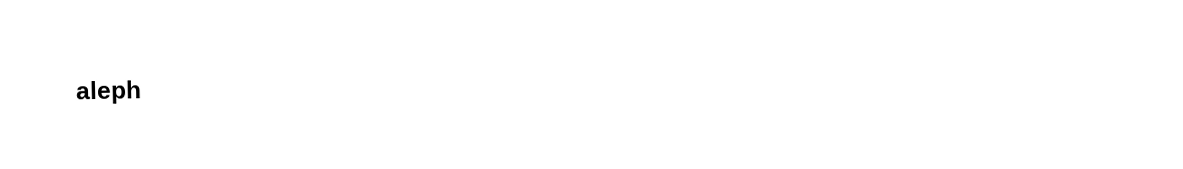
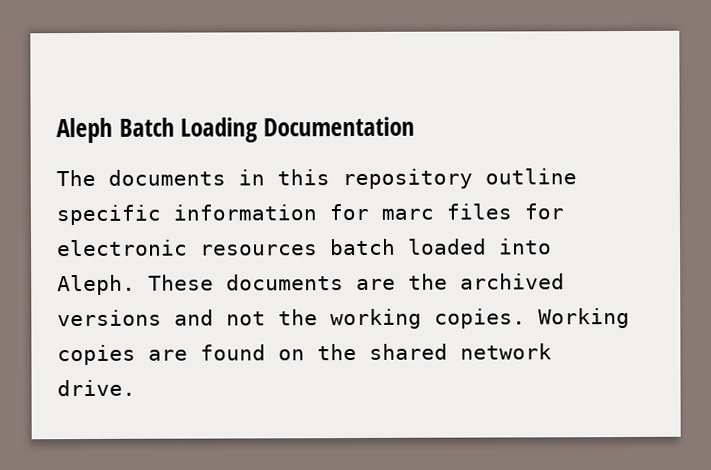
- aleph
+ Aleph Batch Loading Documentation
+ The documents in this repository outline specific information for marc files for electronic resources batch loaded into Aleph. These documents are the archived versions and not the working copies. Working copies are found on the shared network drive.

